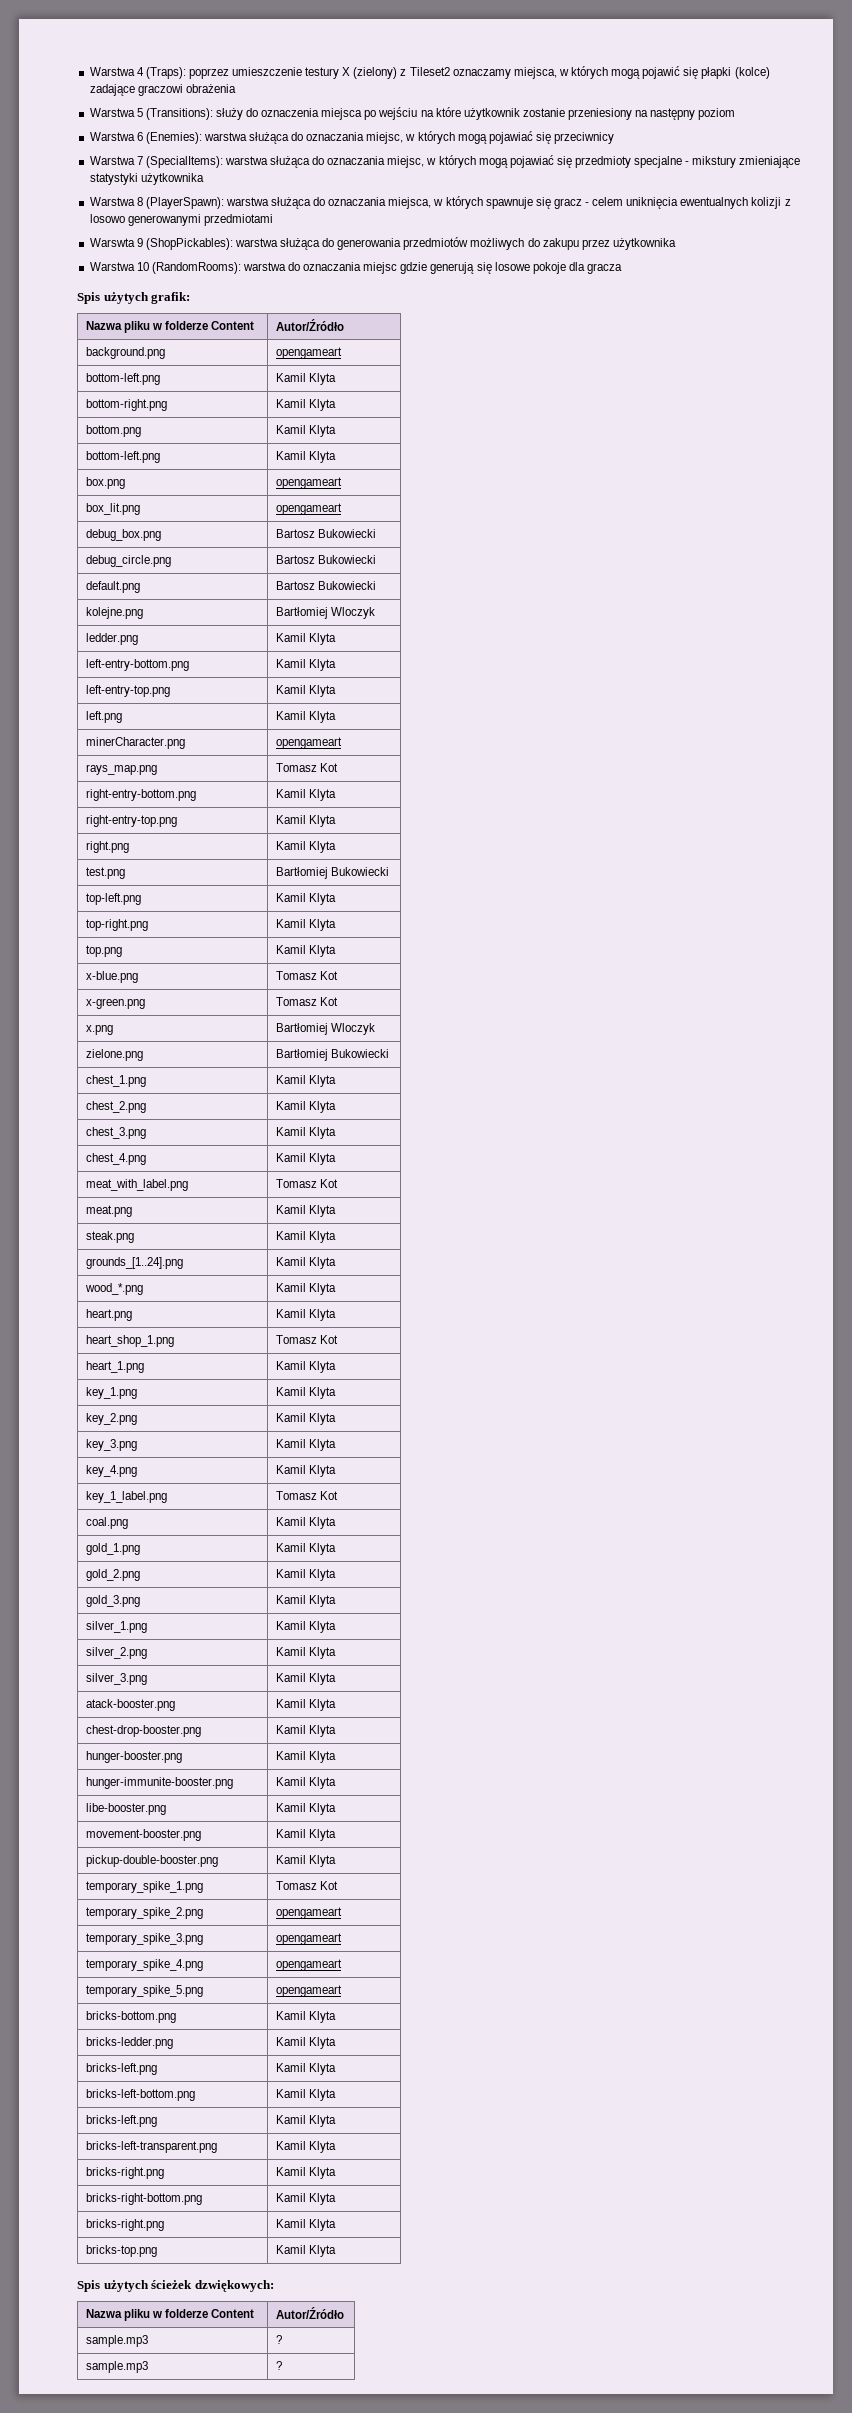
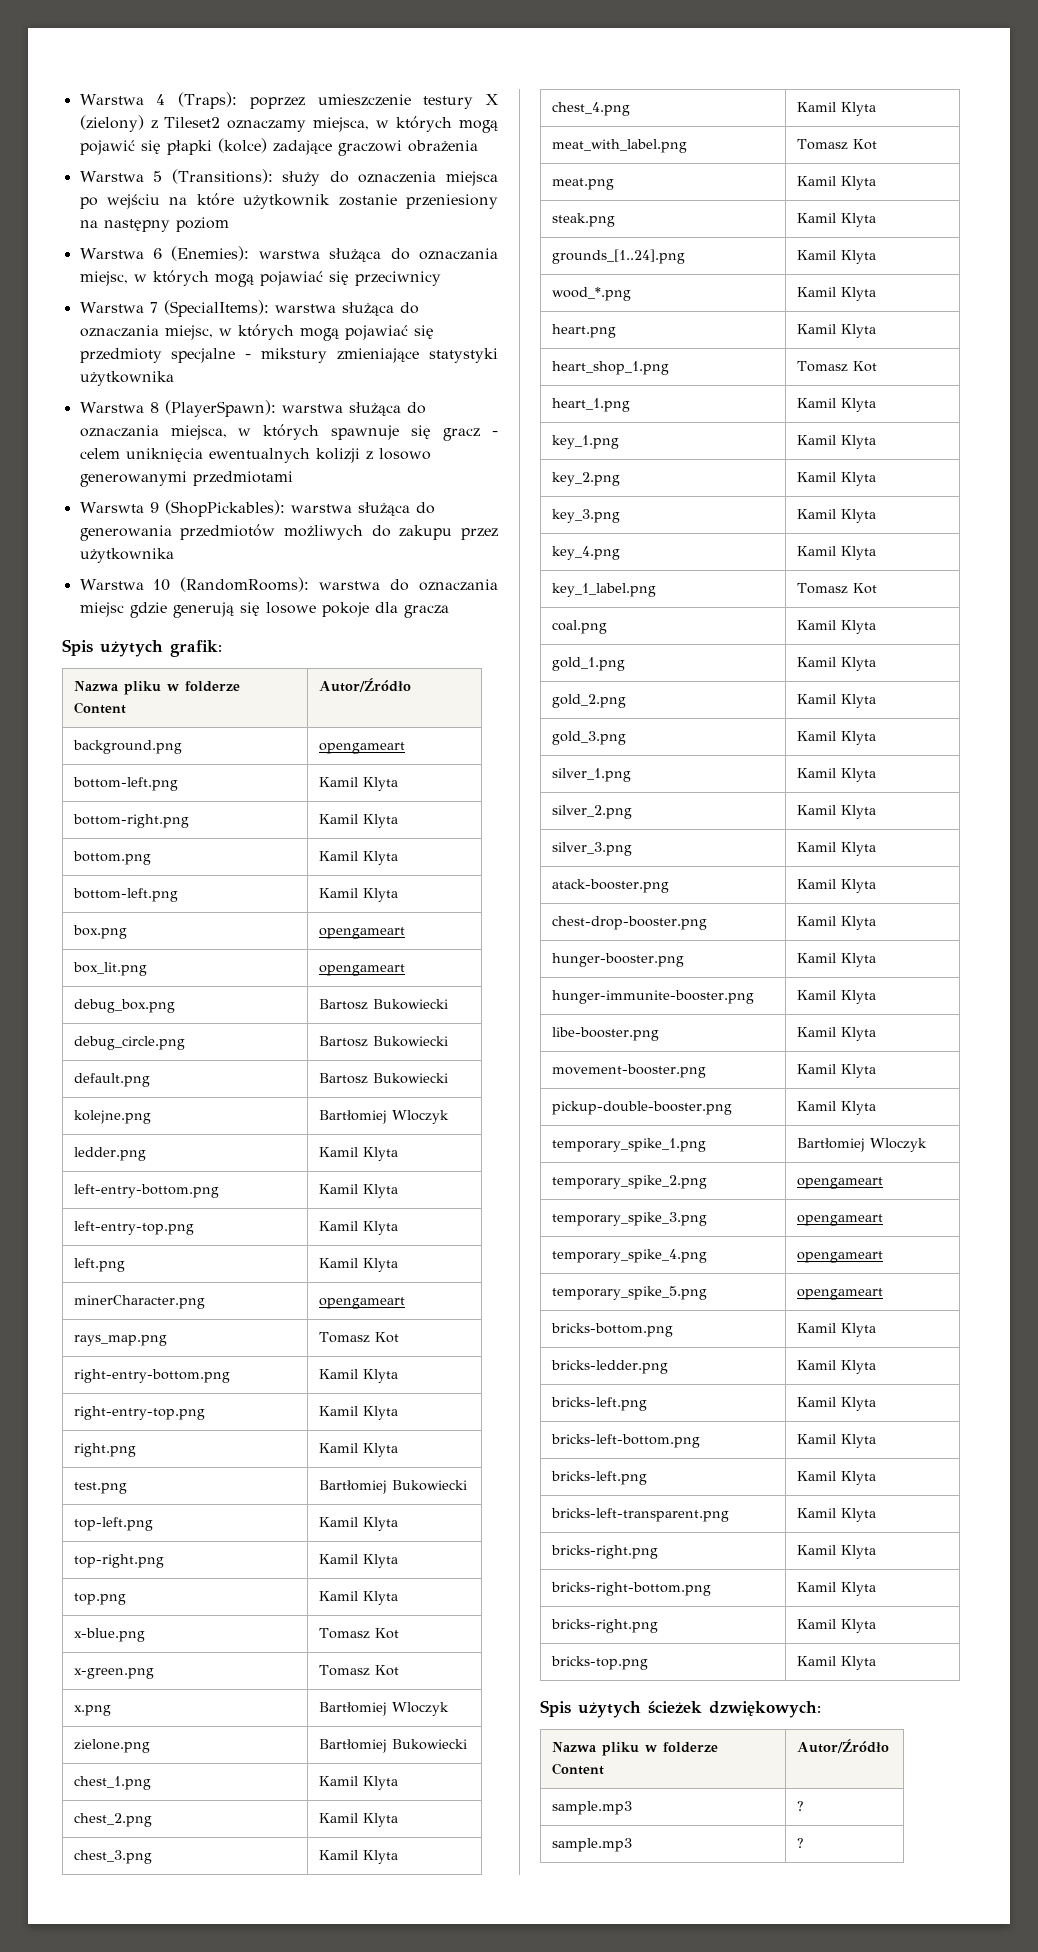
- temporary_spike_1.png | Tomasz Kot
+ temporary_spike_1.png | Bartłomiej Wloczyk

